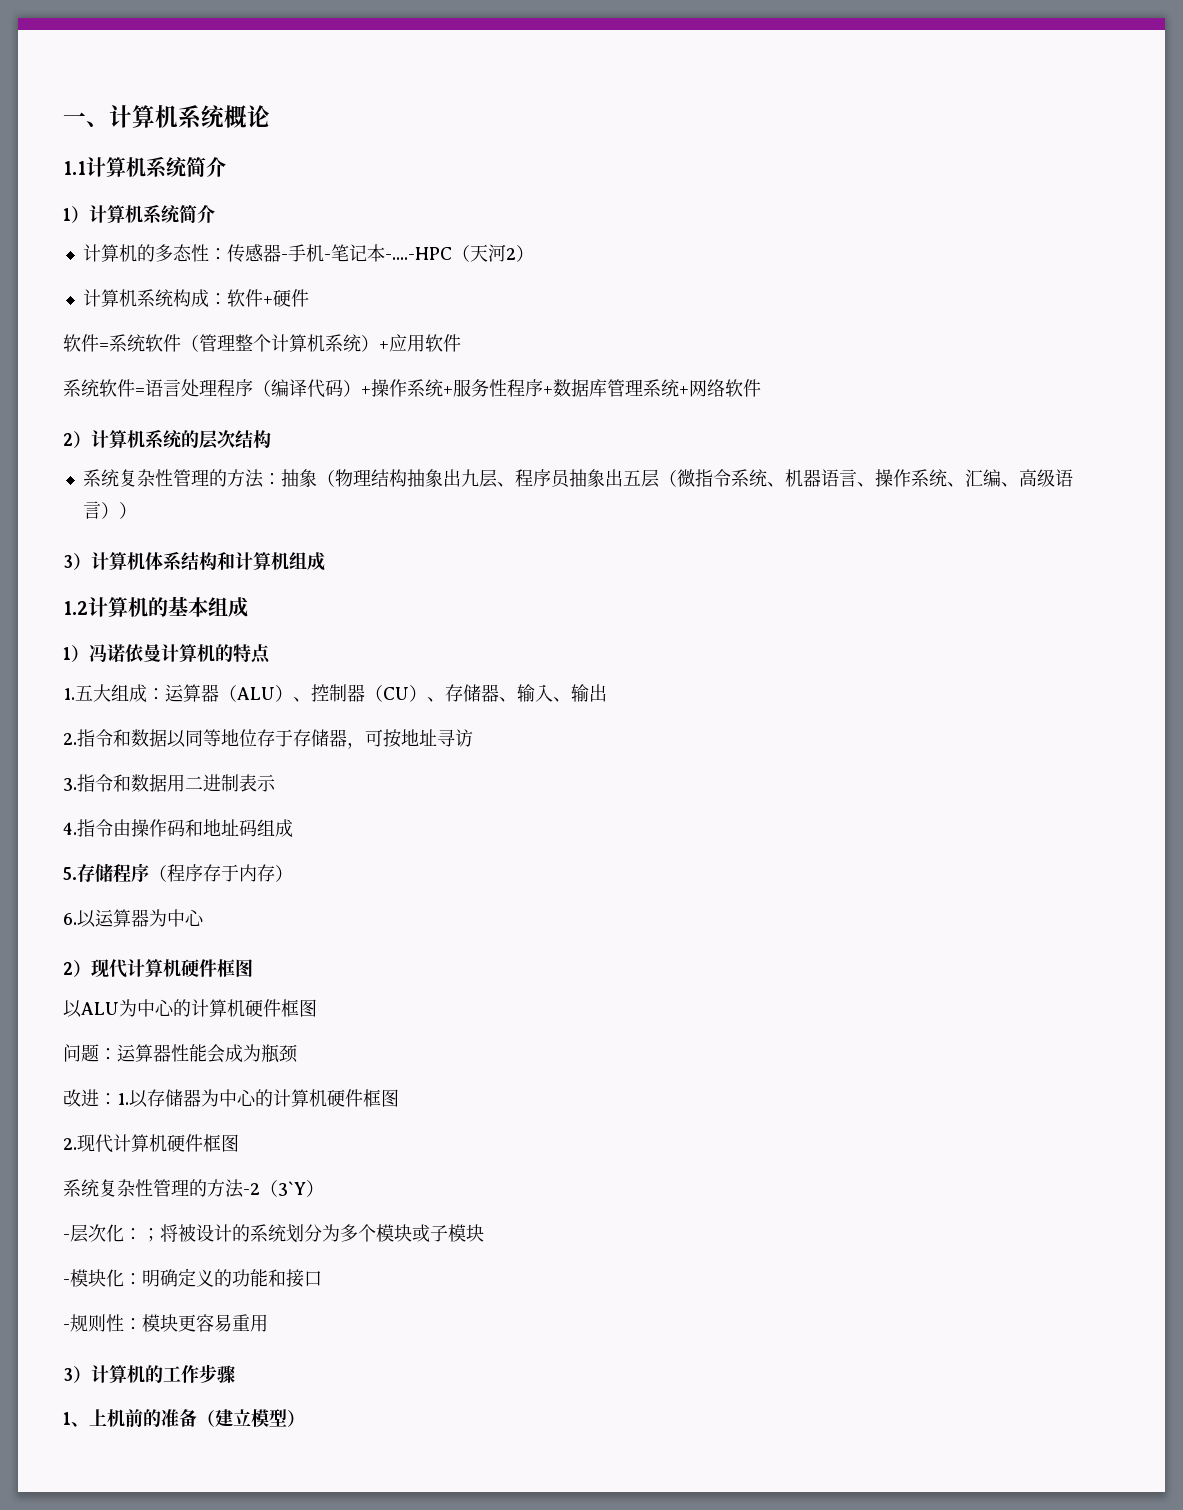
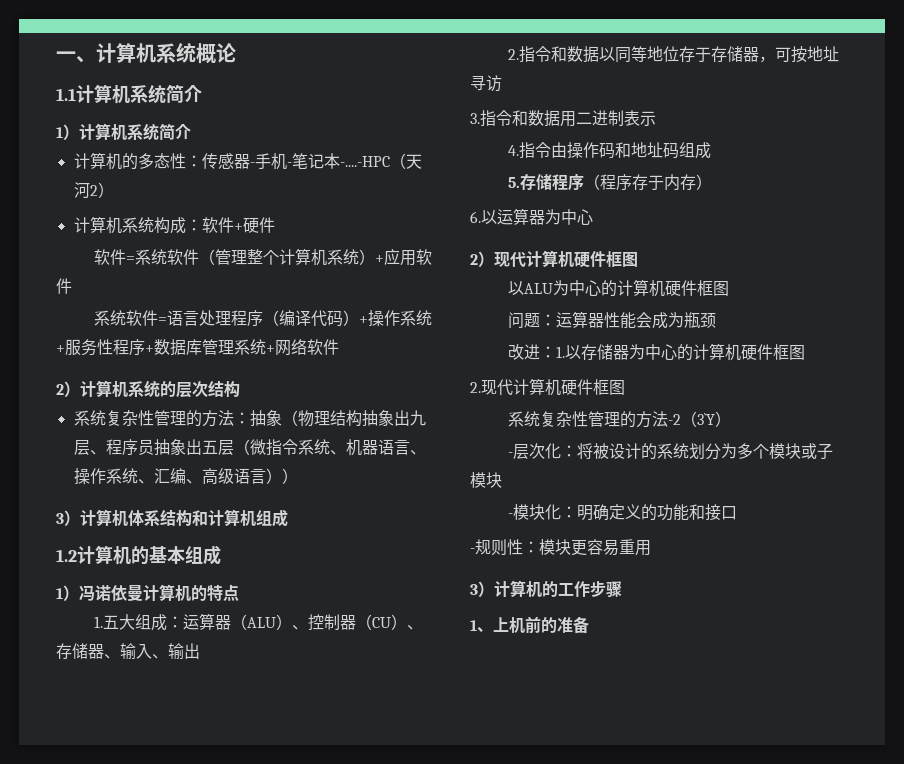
- -层次化：；将被设计的系统划分为多个模块或子模块
+ -层次化：将被设计的系统划分为多个模块或子模块
- 1、上机前的准备（建立模型）
+ 1、上机前的准备

